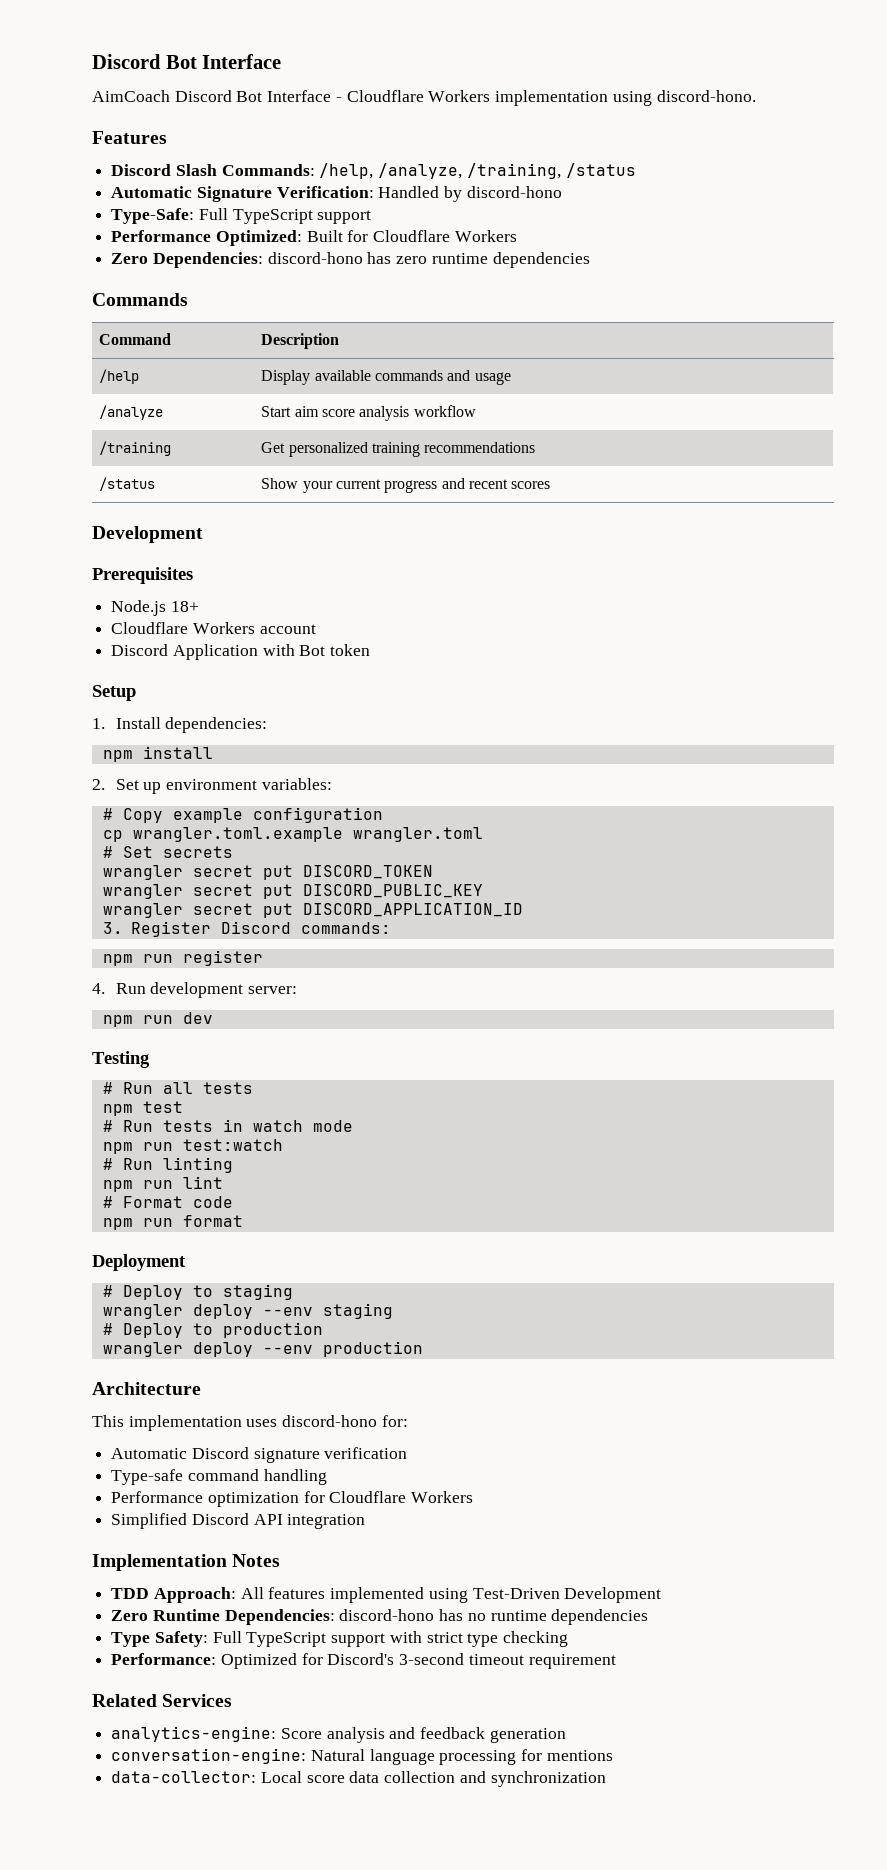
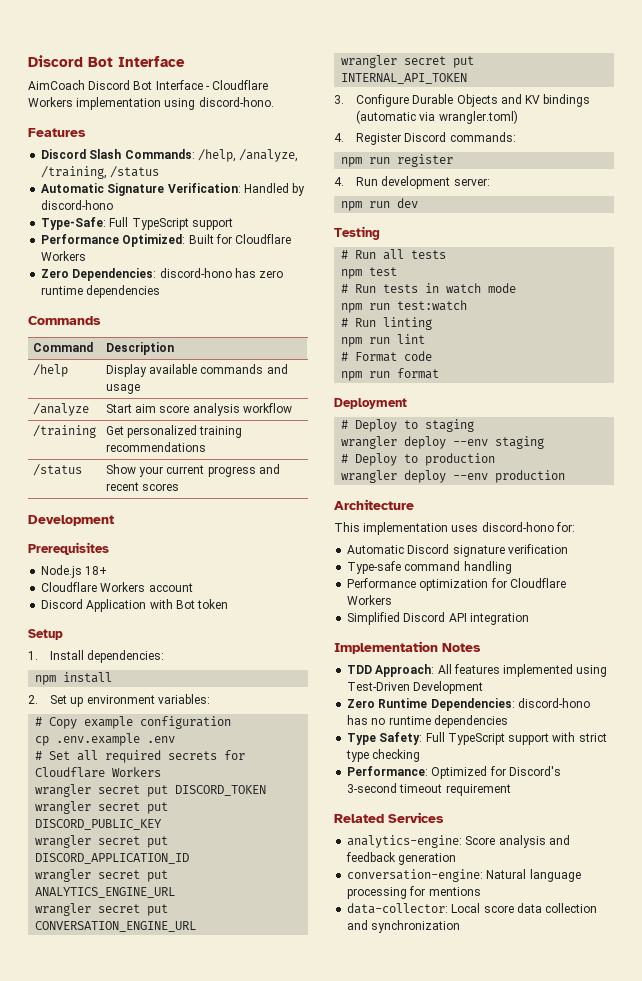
- cp wrangler.toml.example wrangler.toml
+ cp .env.example .env
- # Set secrets
+ # Set all required secrets for Cloudflare Workers
- 3. Register Discord commands:
+ wrangler secret put ANALYTICS_ENGINE_URL
+ wrangler secret put CONVERSATION_ENGINE_URL
+ wrangler secret put INTERNAL_API_TOKEN
+ 3. Configure Durable Objects and KV bindings (automatic via wrangler.toml)
+ 4. Register Discord commands:

